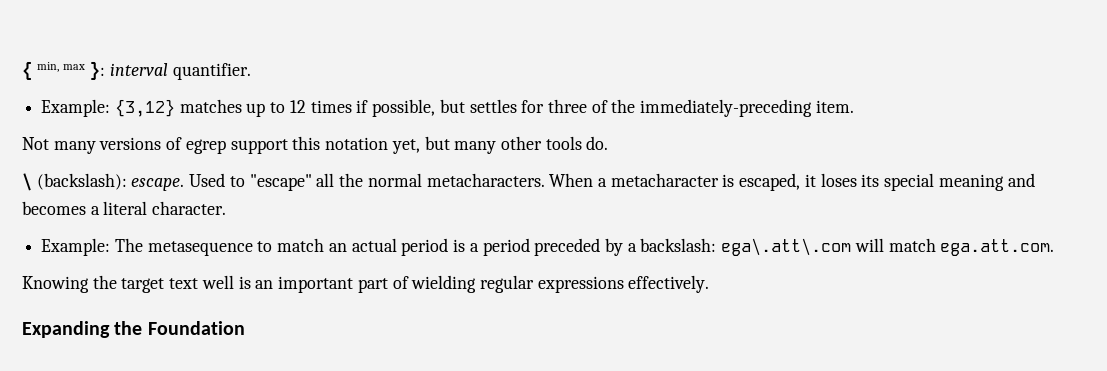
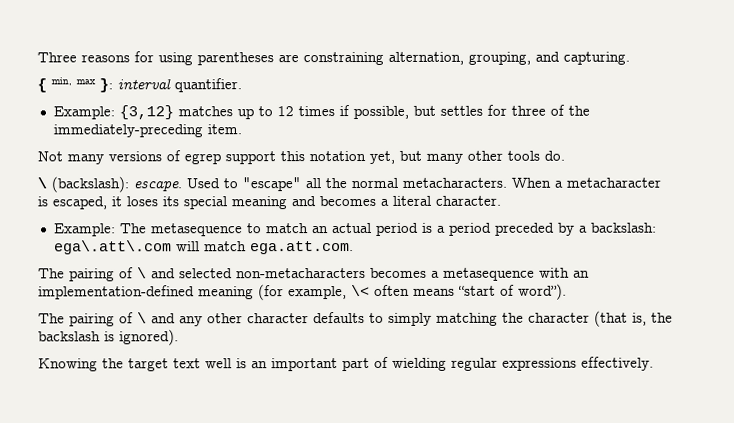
+ Three reasons for using parentheses are constraining alternation, grouping, and capturing.
+ The pairing of \ and selected non-metacharacters becomes a metasequence with an implementation-defined meaning (for example, \< often means “start of word”).
+ The pairing of \ and any other character defaults to simply matching the character (that is, the backslash is ignored).
- Expanding the Foundation

